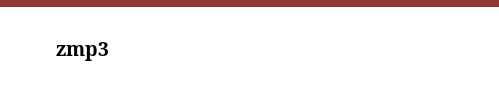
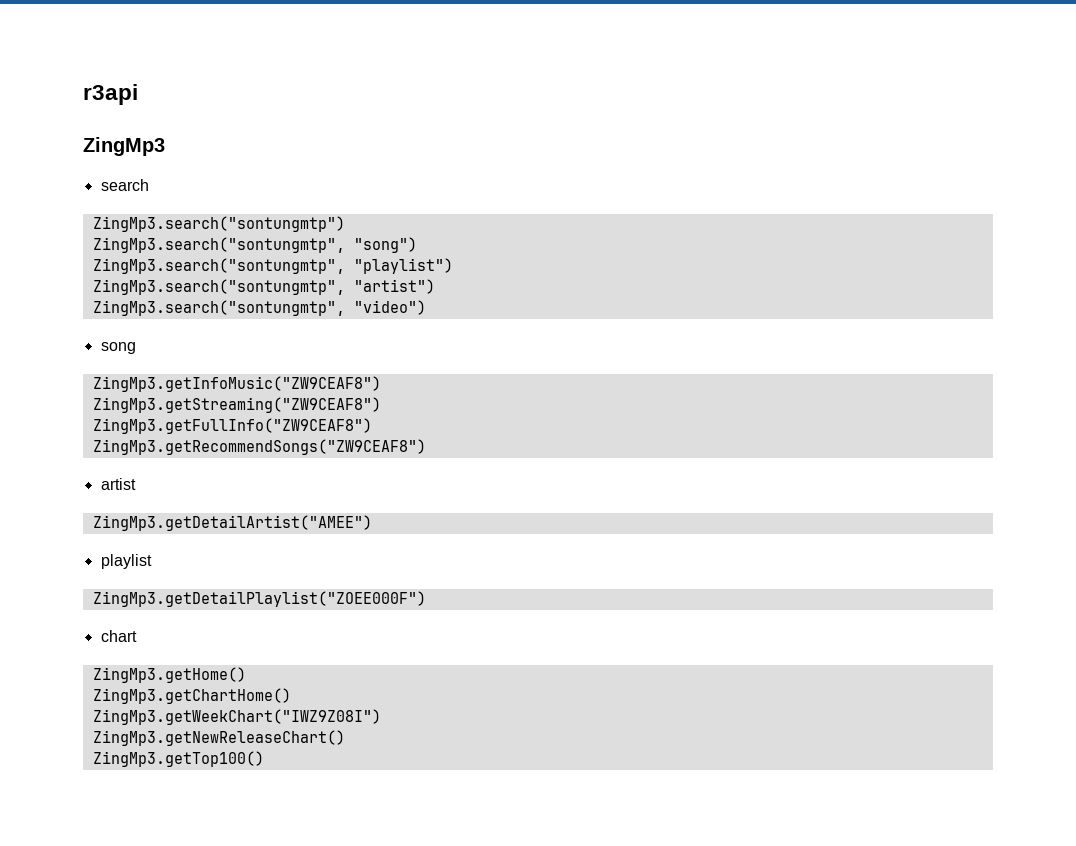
- zmp3
+ r3api
+ ZingMp3
+ search
+ ZingMp3.search("sontungmtp")
+ ZingMp3.search("sontungmtp", "song")
+ ZingMp3.search("sontungmtp", "playlist")
+ ZingMp3.search("sontungmtp", "artist")
+ ZingMp3.search("sontungmtp", "video")
+ song
+ ZingMp3.getInfoMusic("ZW9CEAF8")
+ ZingMp3.getStreaming("ZW9CEAF8")
+ ZingMp3.getFullInfo("ZW9CEAF8")
+ ZingMp3.getRecommendSongs("ZW9CEAF8")
+ artist
+ ZingMp3.getDetailArtist("AMEE")
+ playlist
+ ZingMp3.getDetailPlaylist("ZOEE000F")
+ chart
+ ZingMp3.getHome()
+ ZingMp3.getChartHome()
+ ZingMp3.getWeekChart("IWZ9Z08I")
+ ZingMp3.getNewReleaseChart()
+ ZingMp3.getTop100()

